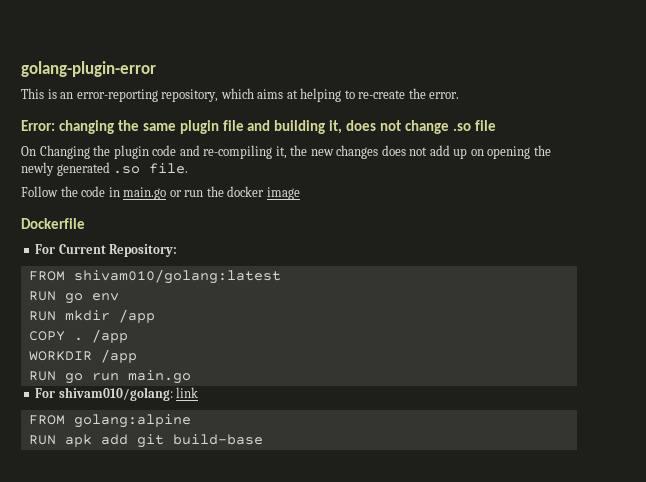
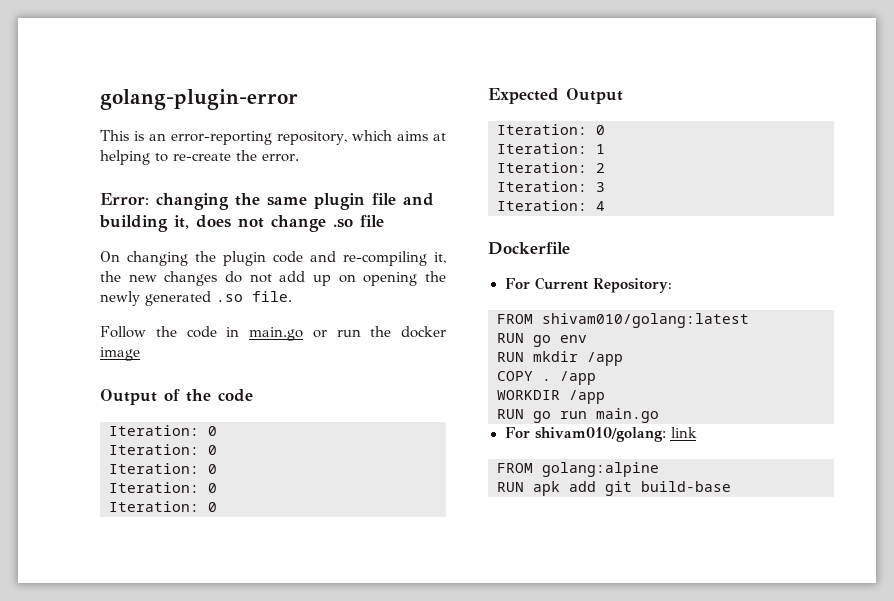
- On Changing the plugin code and re-compiling it, the new changes does not add up on opening the newly generated .so file.
+ On changing the plugin code and re-compiling it, the new changes do not add up on opening the newly generated .so file.
+ Output of the code
+ Iteration: 0
+ Iteration: 0
+ Iteration: 0
+ Iteration: 0
+ Iteration: 0
+ Expected Output
+ Iteration: 0
+ Iteration: 1
+ Iteration: 2
+ Iteration: 3
+ Iteration: 4

